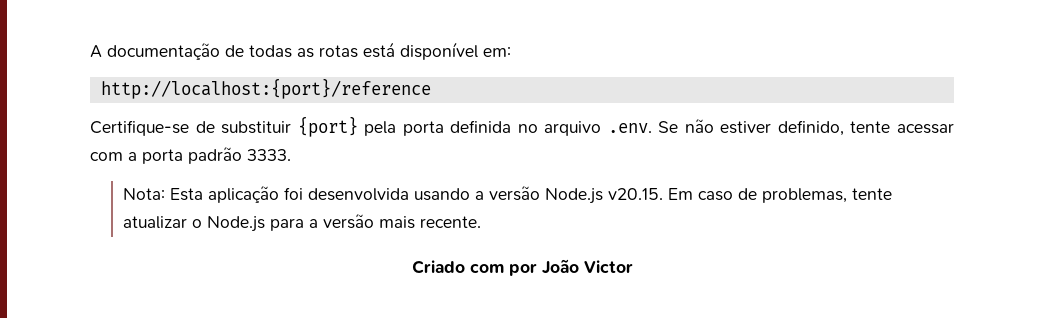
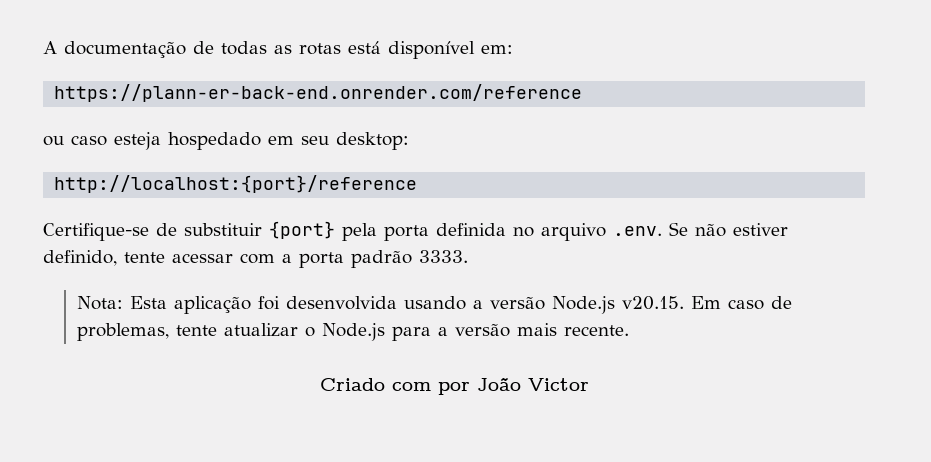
+ https://plann-er-back-end.onrender.com/reference
+ ou caso esteja hospedado em seu desktop:

